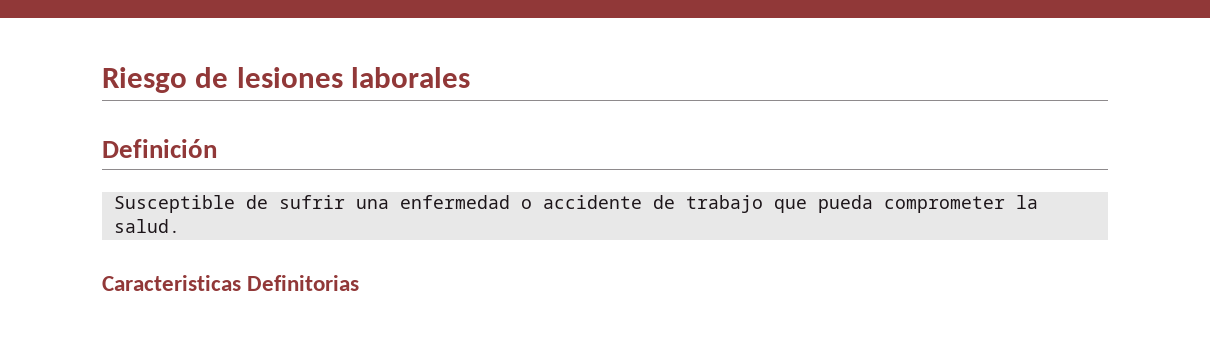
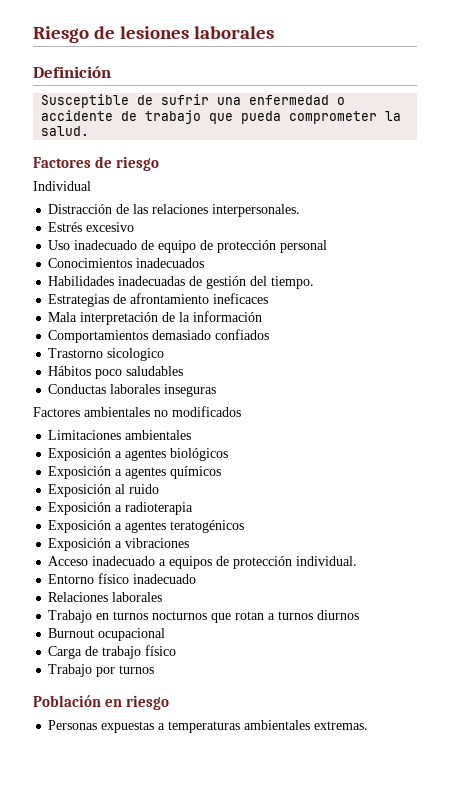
- Caracteristicas Definitorias
+ Factores de riesgo
+ Individual
+ Distracción de las relaciones interpersonales.
+ Estrés excesivo
+ Uso inadecuado de equipo de protección personal
+ Conocimientos inadecuados
+ Habilidades inadecuadas de gestión del tiempo.
+ Estrategias de afrontamiento ineficaces
+ Mala interpretación de la información
+ Comportamientos demasiado confiados
+ Trastorno sicologico
+ Hábitos poco saludables
+ Conductas laborales inseguras
+ Factores ambientales no modificados
+ Limitaciones ambientales
+ Exposición a agentes biológicos
+ Exposición a agentes químicos
+ Exposición al ruido
+ Exposición a radioterapia
+ Exposición a agentes teratogénicos
+ Exposición a vibraciones
+ Acceso inadecuado a equipos de protección individual.
+ Entorno físico inadecuado
+ Relaciones laborales
+ Trabajo en turnos nocturnos que rotan a turnos diurnos
+ Burnout ocupacional
+ Carga de trabajo físico
+ Trabajo por turnos
+ Población en riesgo
+ Personas expuestas a temperaturas ambientales extremas.

